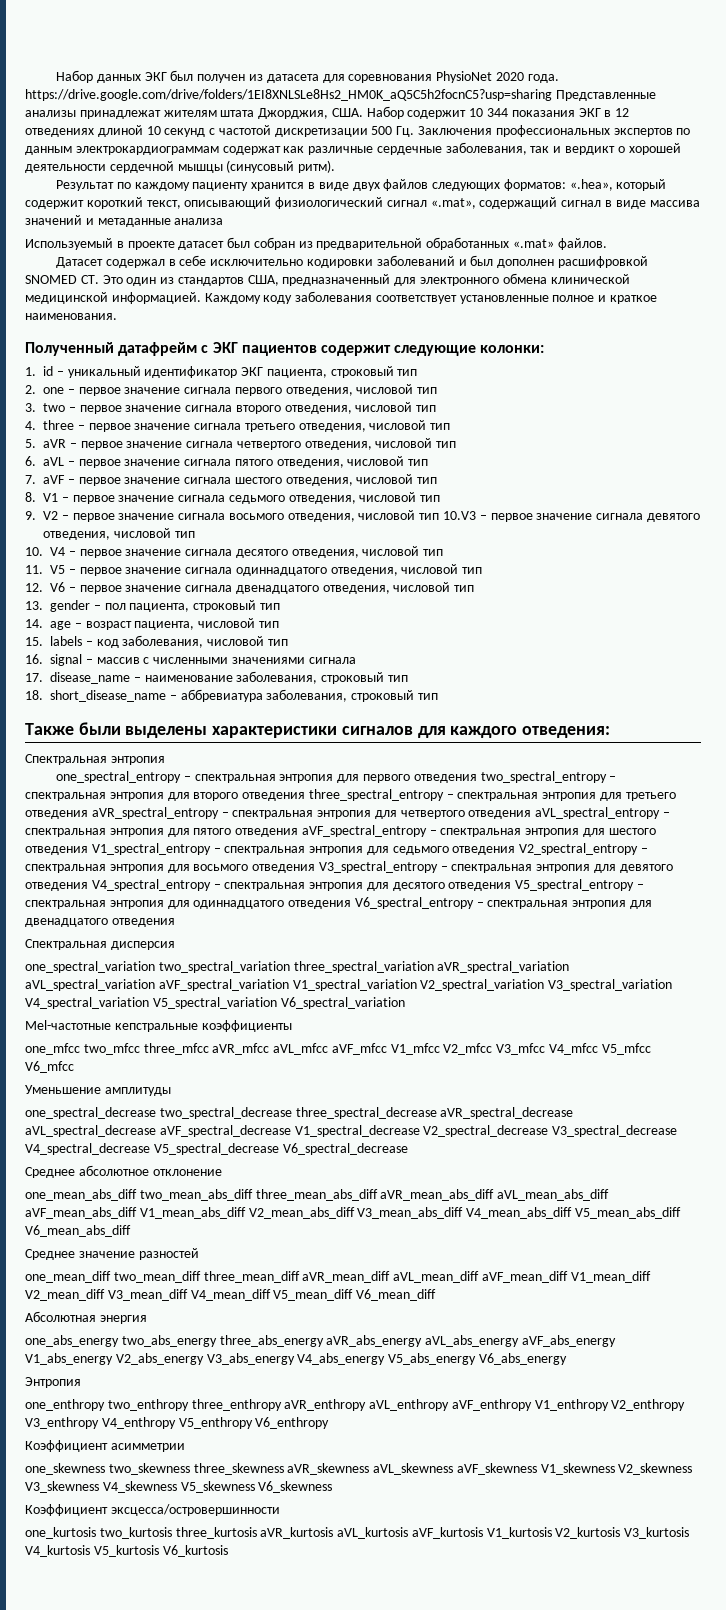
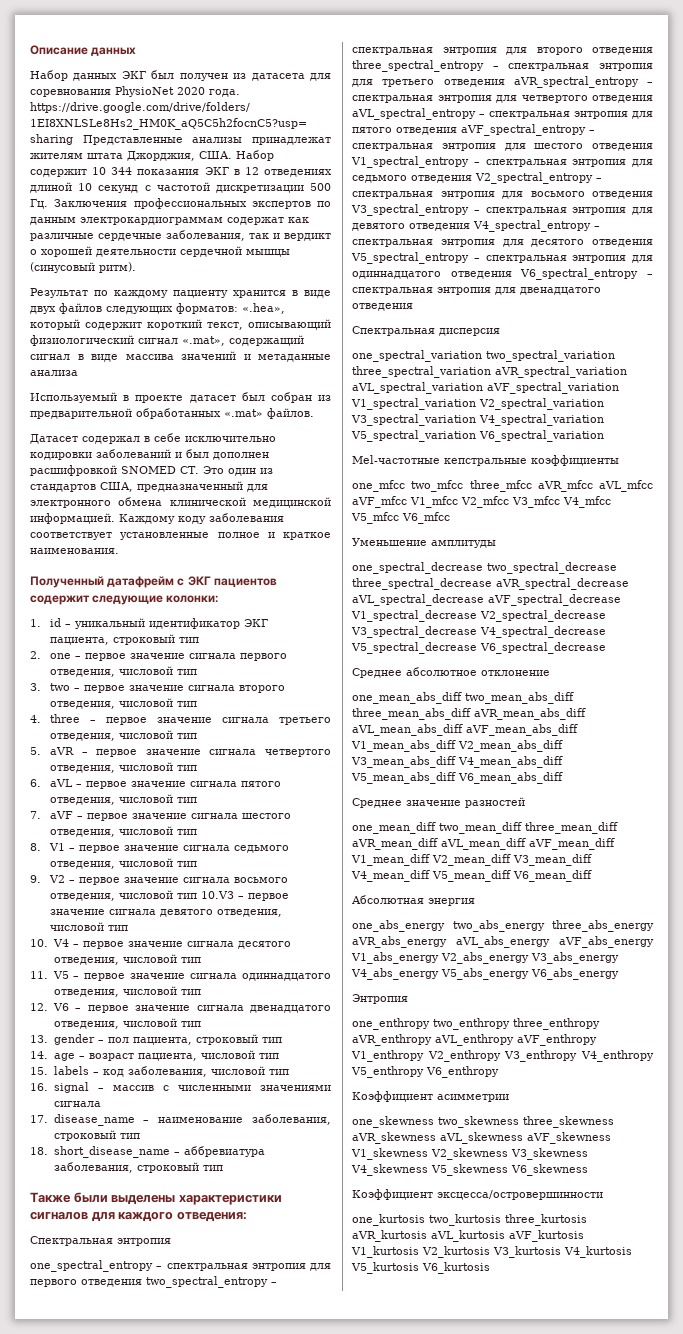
+ Описание данных

